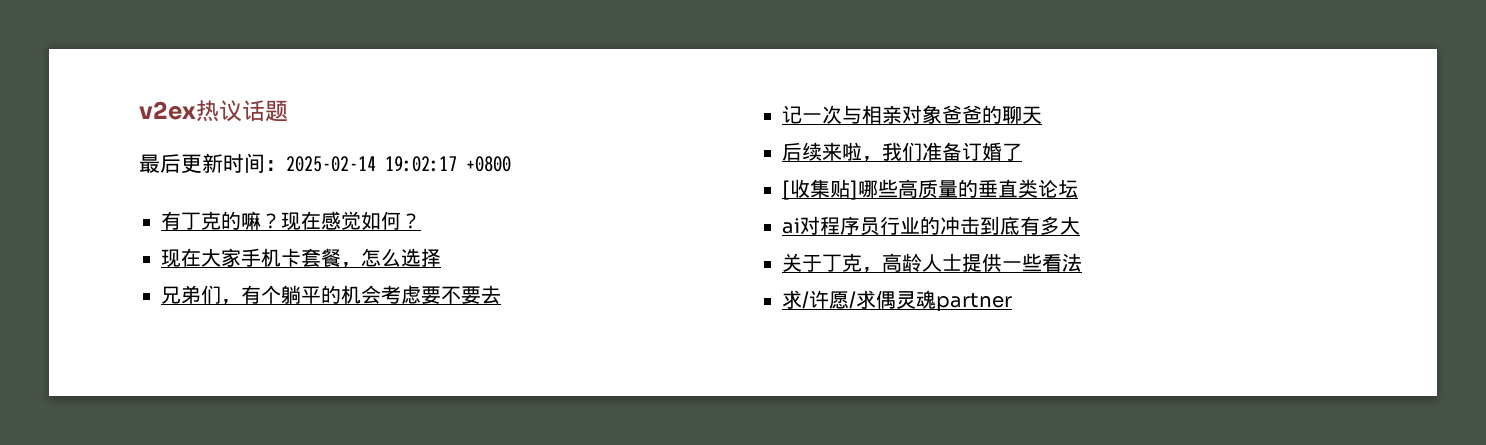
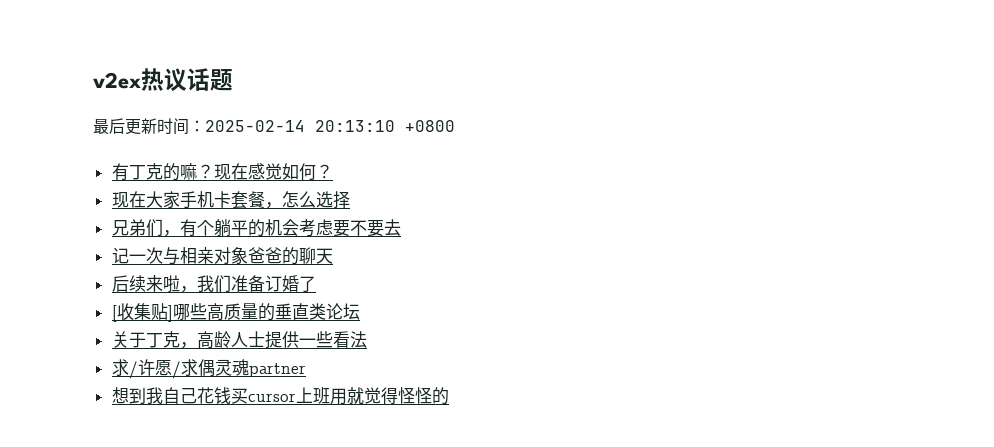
- 最后更新时间：2025-02-14 19:02:17 +0800
+ 最后更新时间：2025-02-14 20:13:10 +0800
- ai对程序员行业的冲击到底有多大
+ 想到我自己花钱买cursor上班用就觉得怪怪的

